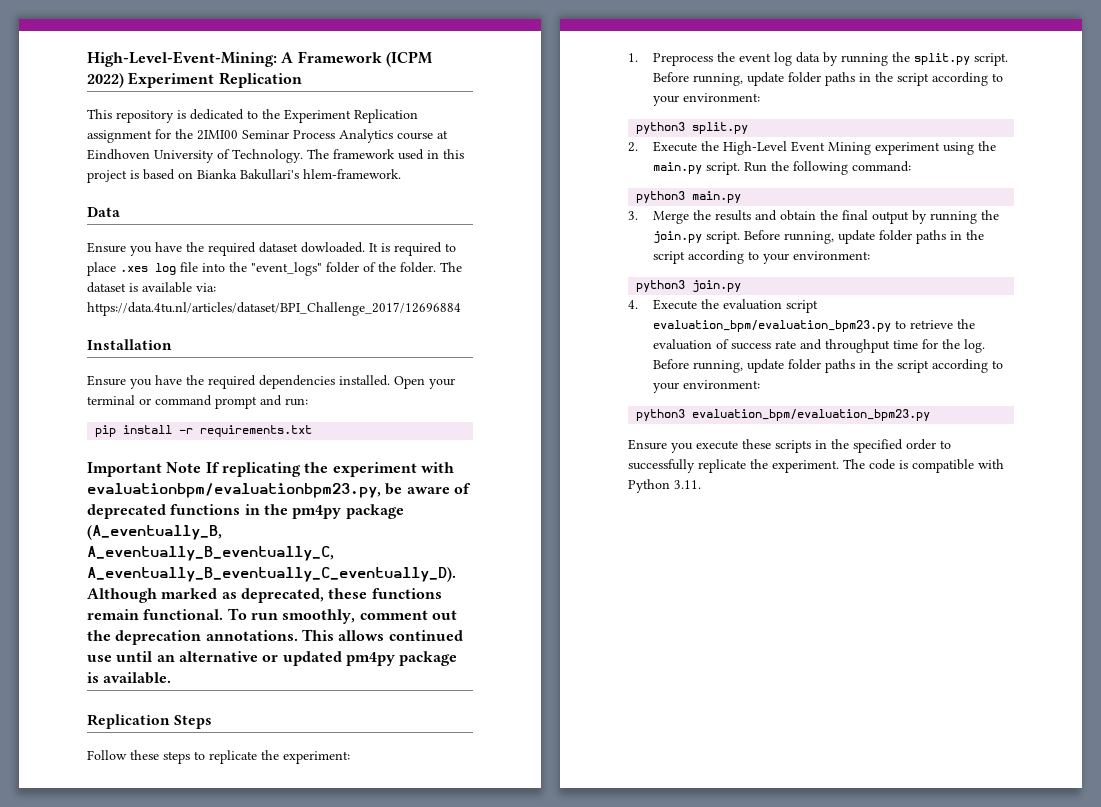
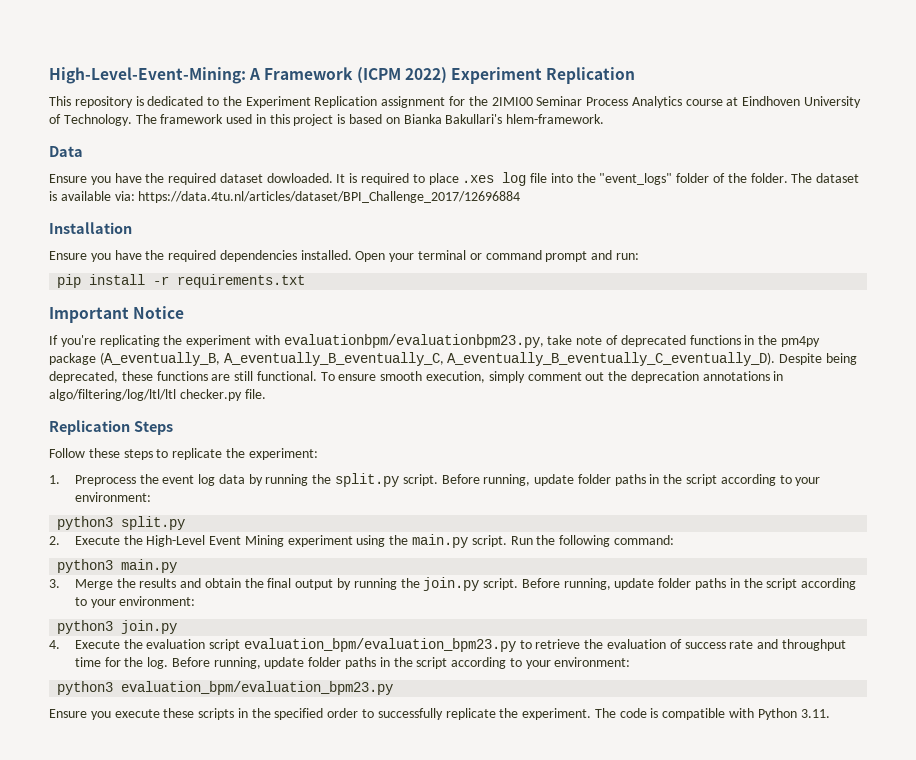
- Important Note If replicating the experiment with evaluationbpm/evaluationbpm23.py, be aware of deprecated functions in the pm4py package (A_eventually_B, A_eventually_B_eventually_C, A_eventually_B_eventually_C_eventually_D).
+ Important Notice
+ If you're replicating the experiment with evaluationbpm/evaluationbpm23.py, take note of deprecated functions in the pm4py package (A_eventually_B, A_eventually_B_eventually_C, A_eventually_B_eventually_C_eventually_D).
- Although marked as deprecated, these functions remain functional. To run smoothly, comment out the deprecation annotations. This allows continued use until an alternative or updated pm4py package is available.
+ Despite being deprecated, these functions are still functional. To ensure smooth execution, simply comment out the deprecation annotations in algo/filtering/log/ltl/ltl checker.py file.

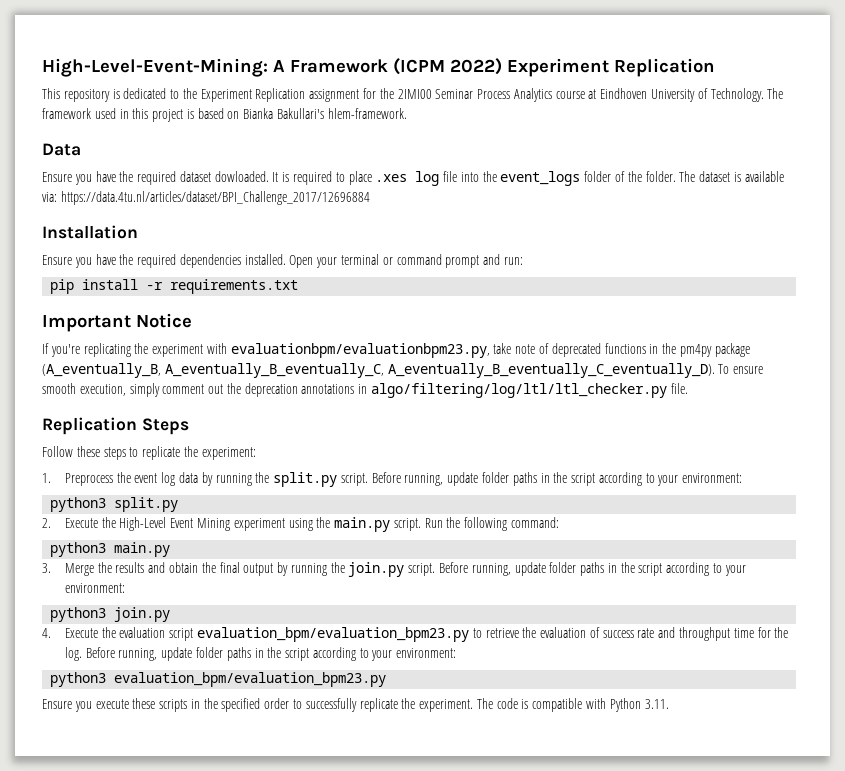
- It is required to place .xes log file into the "event_logs" folder of the folder.
+ It is required to place .xes log file into the event_logs folder of the folder.
- Despite being deprecated, these functions are still functional.
- To ensure smooth execution, simply comment out the deprecation annotations in algo/filtering/log/ltl/ltl checker.py file.
+ To ensure smooth execution, simply comment out the deprecation annotations in algo/filtering/log/ltl/ltl_checker.py file.

